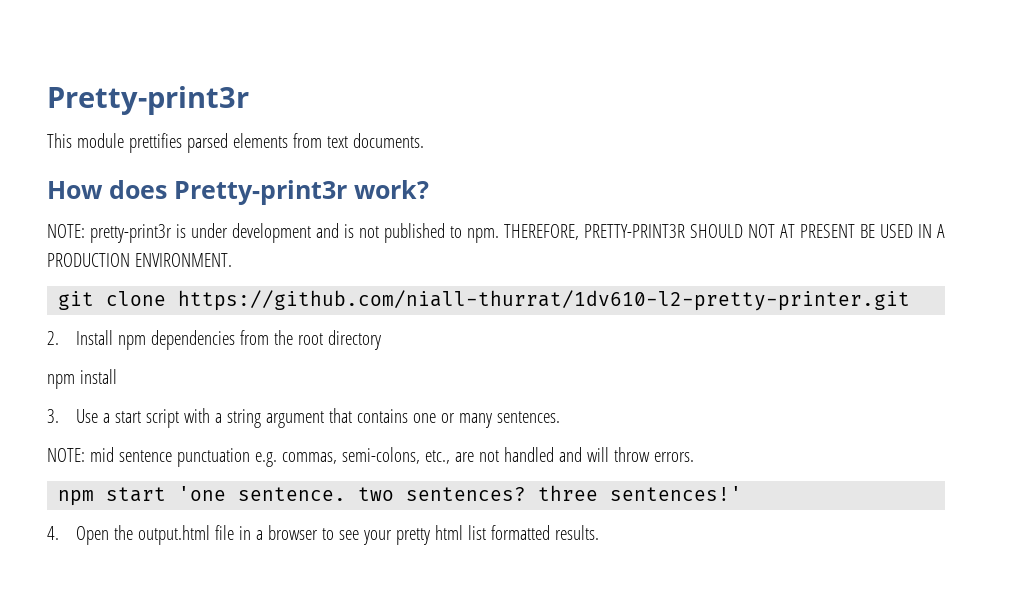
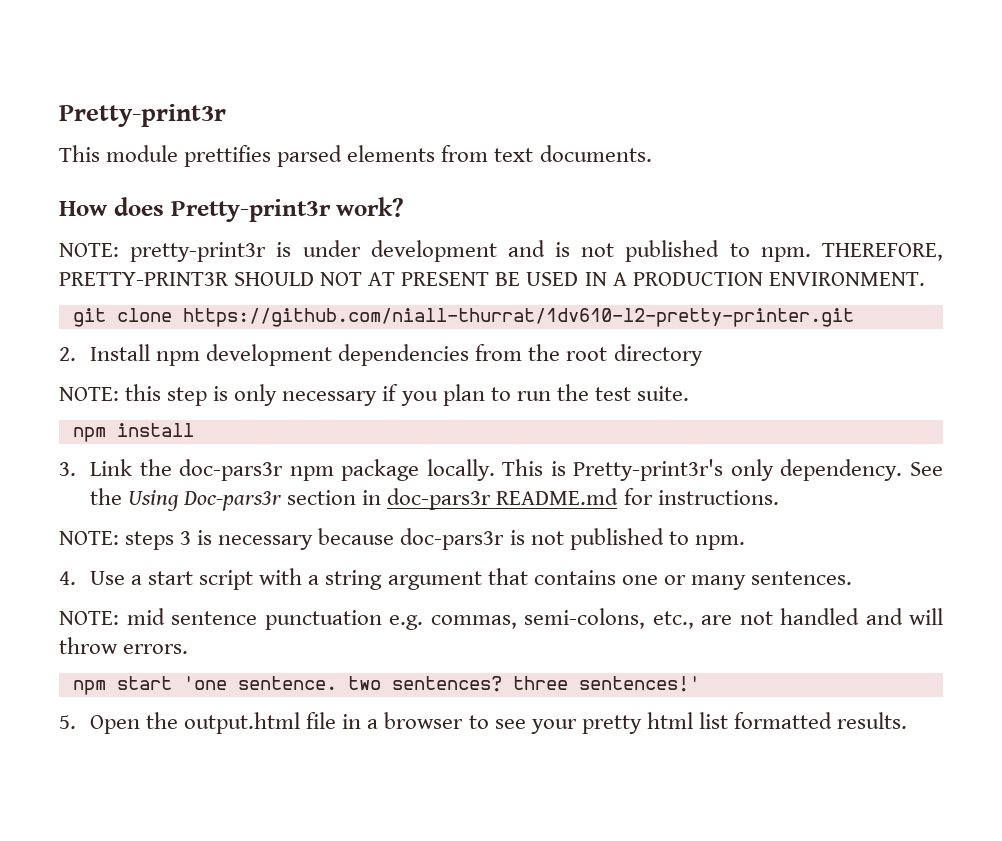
- 2. Install npm dependencies from the root directory
+ 2. Install npm development dependencies from the root directory
+ NOTE: this step is only necessary if you plan to run the test suite.
  npm install
- 3. Use a start script with a string argument that contains one or many sentences.
+ 3. Link the doc-pars3r npm package locally. This is Pretty-print3r's only dependency. See the Using Doc-pars3r section in doc-pars3r README.md for instructions.
+ NOTE: steps 3 is necessary because doc-pars3r is not published to npm.
+ 4. Use a start script with a string argument that contains one or many sentences.
- 4. Open the output.html file in a browser to see your pretty html list formatted results.
+ 5. Open the output.html file in a browser to see your pretty html list formatted results.

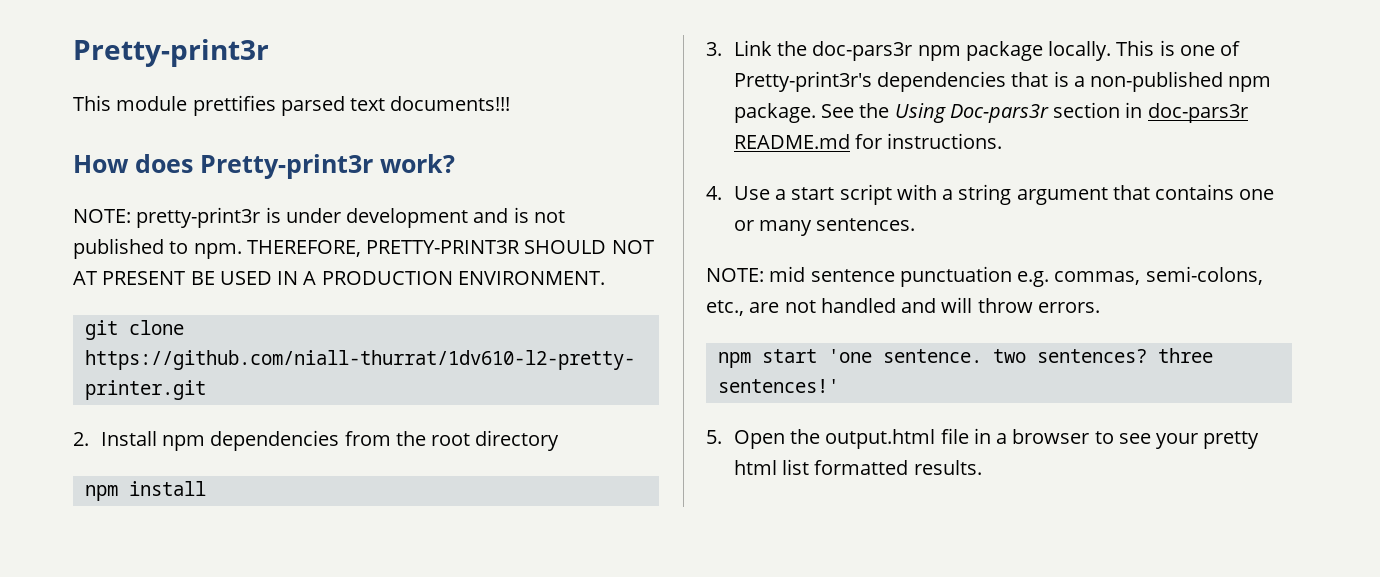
- This module prettifies parsed elements from text documents.
+ This module prettifies parsed text documents!!!
- 2. Install npm development dependencies from the root directory
+ 2. Install npm dependencies from the root directory
- NOTE: this step is only necessary if you plan to run the test suite.
- This is Pretty-print3r's only dependency.
+ This is one of Pretty-print3r's dependencies that is a non-published npm package.
- NOTE: steps 3 is necessary because doc-pars3r is not published to npm.

